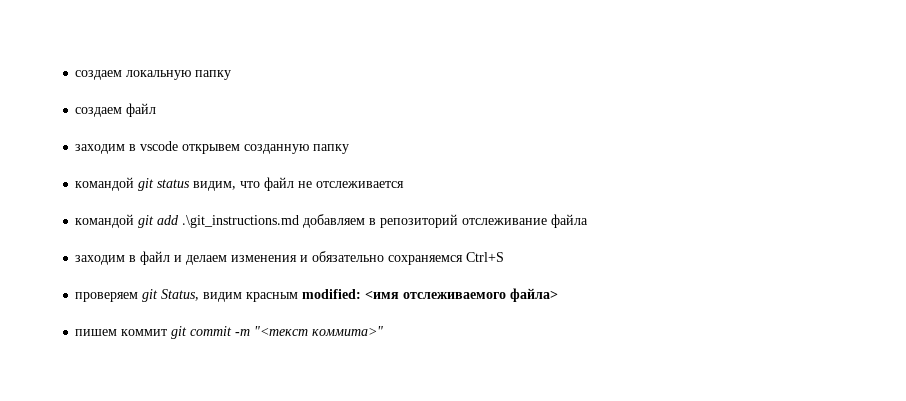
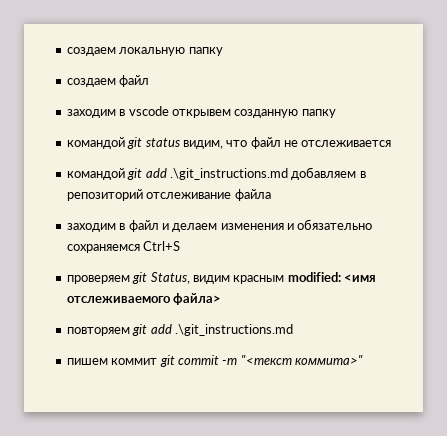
+ повторяем git add .\git_instructions.md

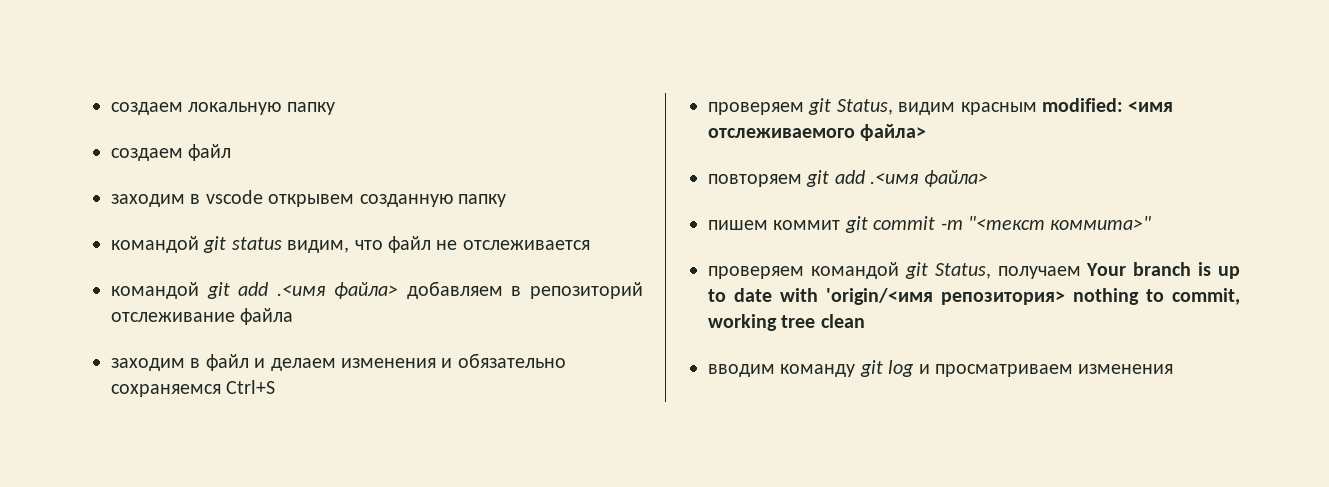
- командой git add .\git_instructions.md добавляем в репозиторий отслеживание файла
+ командой git add .<имя файла> добавляем в репозиторий отслеживание файла
- повторяем git add .\git_instructions.md
+ повторяем git add .<имя файла>
+ проверяем командой git Status, получаем Your branch is up to date with 'origin/<имя репозитория> nothing to commit, working tree clean
+ вводим команду git log и просматриваем изменения

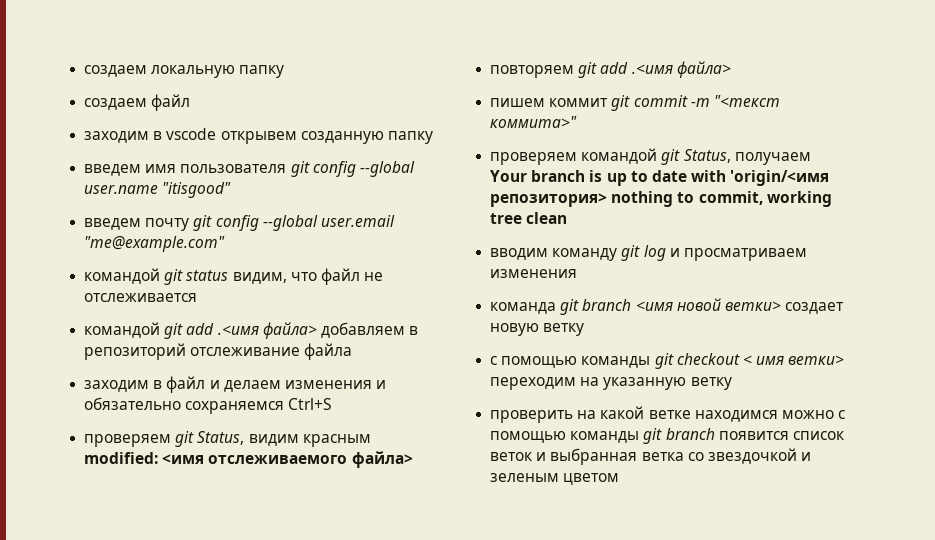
+ введем имя пользователя git config --global user.name "itisgood"
+ введем почту git config --global user.email "me@example.com"
+ команда git branch <имя новой ветки> создает новую ветку
+ с помощью команды git checkout < имя ветки> переходим на указанную ветку
+ проверить на какой ветке находимся можно с помощью команды git branch появится список веток и выбранная ветка со звездочкой и зеленым цветом

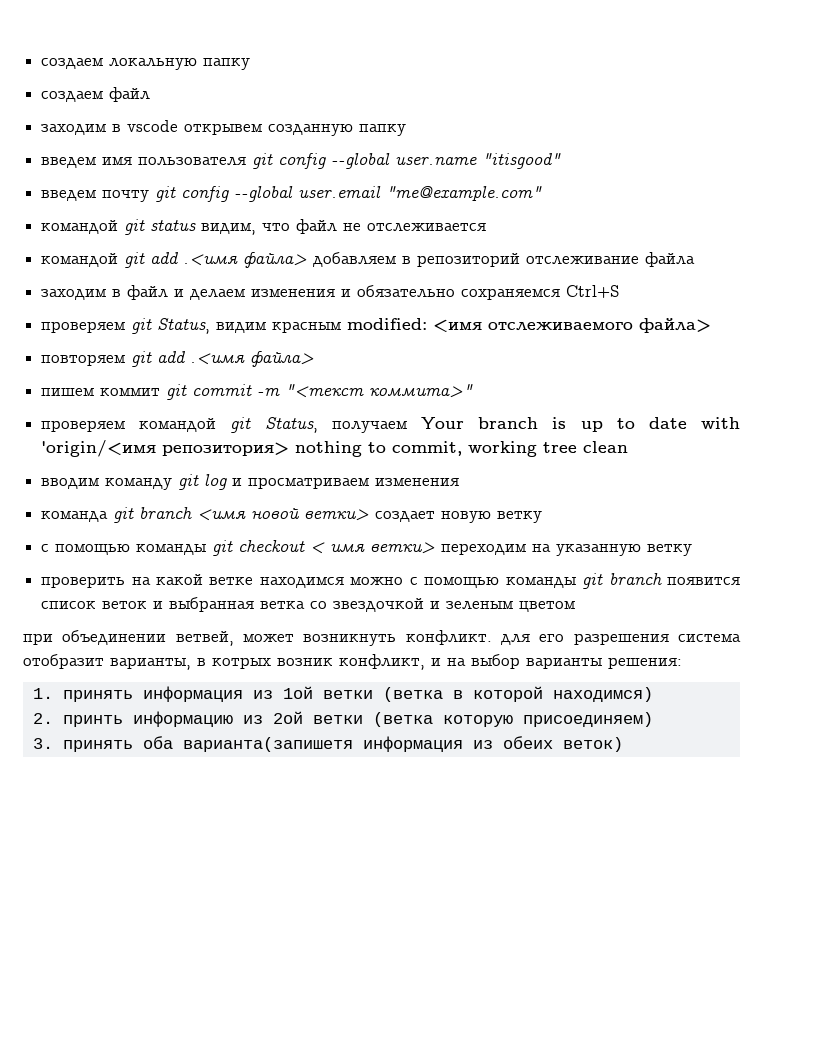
+ при объединении ветвей, может возникнуть конфликт. для его разрешения система отобразит варианты, в котрых возник конфликт, и на выбор варианты решения:
+ 1. принять информация из 1ой ветки (ветка в которой находимся)
+ 2. принть информацию из 2ой ветки (ветка которую присоединяем)
+ 3. принять оба варианта(запишетя информация из обеих веток)

